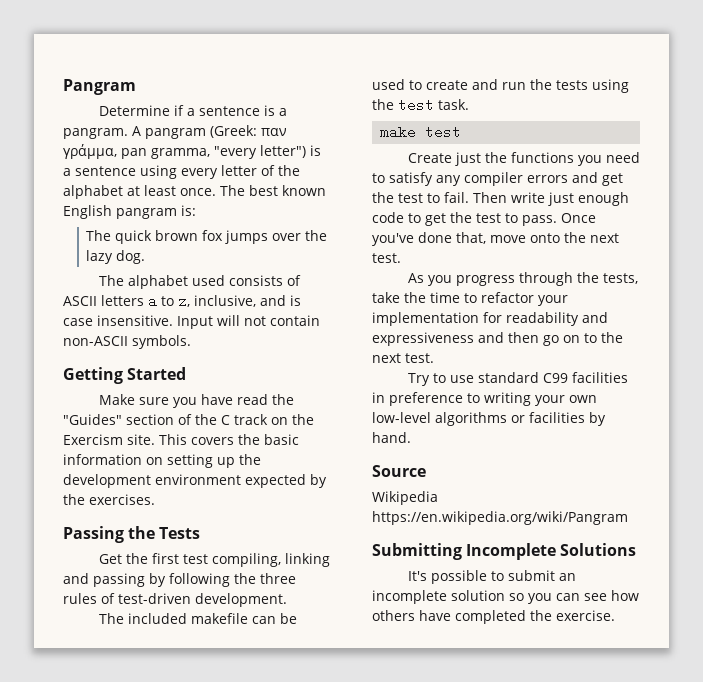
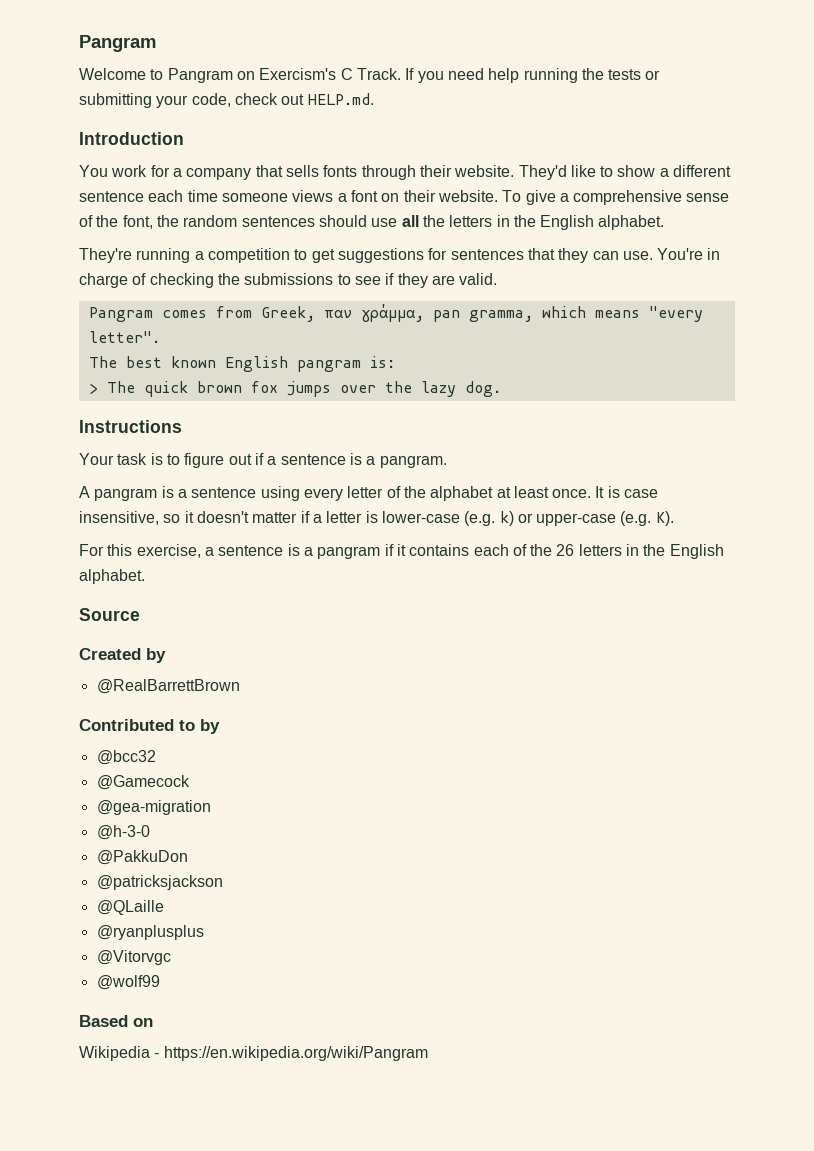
- Determine if a sentence is a pangram. A pangram (Greek: παν γράμμα, pan gramma, "every letter") is a sentence using every letter of the alphabet at least once.
+ Welcome to Pangram on Exercism's C Track. If you need help running the tests or submitting your code, check out HELP.md.
+ Introduction
+ You work for a company that sells fonts through their website. They'd like to show a different sentence each time someone views a font on their website. To give a comprehensive sense of the font, the random sentences should use all the letters in the English alphabet.
+ They're running a competition to get suggestions for sentences that they can use. You're in charge of checking the submissions to see if they are valid.
+ Pangram comes from Greek, παν γράμμα, pan gramma, which means "every letter".
+ The best known English pangram is:
+ > The quick brown fox jumps over the lazy dog.
+ Instructions
+ Your task is to figure out if a sentence is a pangram.
+ A pangram is a sentence using every letter of the alphabet at least once.
- The best known English pangram is:
- The quick brown fox jumps over the lazy dog.
- The alphabet used consists of ASCII letters a to z, inclusive, and is case insensitive. Input will not contain non-ASCII symbols.
- Getting Started
- Make sure you have read the "Guides" section of the C track on the Exercism site. This covers the basic information on setting up the development environment expected by the exercises.
- Passing the Tests
- Get the first test compiling, linking and passing by following the three rules of test-driven development.
- The included makefile can be used to create and run the tests using the test task.
- make test
- Create just the functions you need to satisfy any compiler errors and get the test to fail. Then write just enough code to get the test to pass. Once you've done that, move onto the next test.
- As you progress through the tests, take the time to refactor your implementation for readability and expressiveness and then go on to the next test.
- Try to use standard C99 facilities in preference to writing your own low-level algorithms or facilities by hand.
+ It is case insensitive, so it doesn't matter if a letter is lower-case (e.g. k) or upper-case (e.g. K).
+ For this exercise, a sentence is a pangram if it contains each of the 26 letters in the English alphabet.
  Source
+ Created by
+ @RealBarrettBrown
+ Contributed to by
+ @bcc32
+ @Gamecock
+ @gea-migration
+ @h-3-0
+ @PakkuDon
+ @patricksjackson
+ @QLaille
+ @ryanplusplus
+ @Vitorvgc
+ @wolf99
+ Based on
- Wikipedia https://en.wikipedia.org/wiki/Pangram
+ Wikipedia - https://en.wikipedia.org/wiki/Pangram
- Submitting Incomplete Solutions
- It's possible to submit an incomplete solution so you can see how others have completed the exercise.

